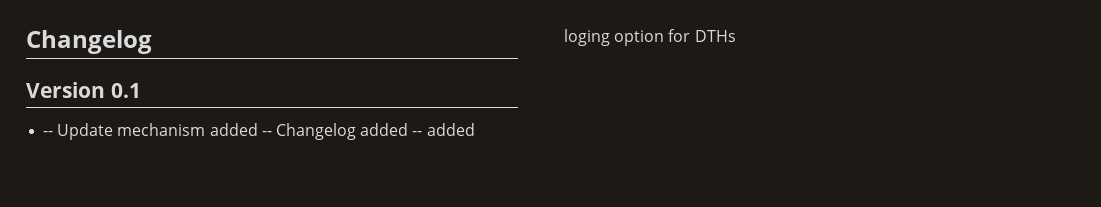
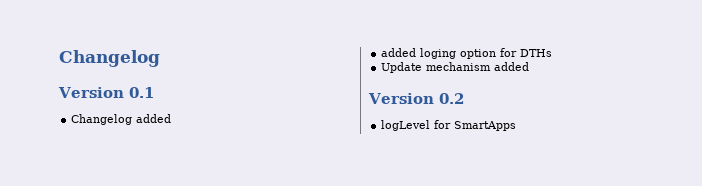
- -- Update mechanism added -- Changelog added -- added loging option for DTHs
+ Changelog added
+ added loging option for DTHs
+ Update mechanism added
+ Version 0.2
+ logLevel for SmartApps

